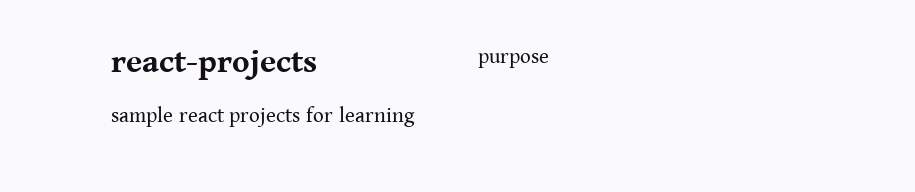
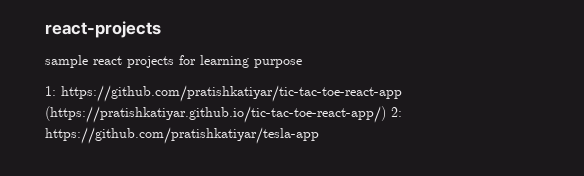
+ 1: https://github.com/pratishkatiyar/tic-tac-toe-react-app (https://pratishkatiyar.github.io/tic-tac-toe-react-app/) 2: https://github.com/pratishkatiyar/tesla-app

